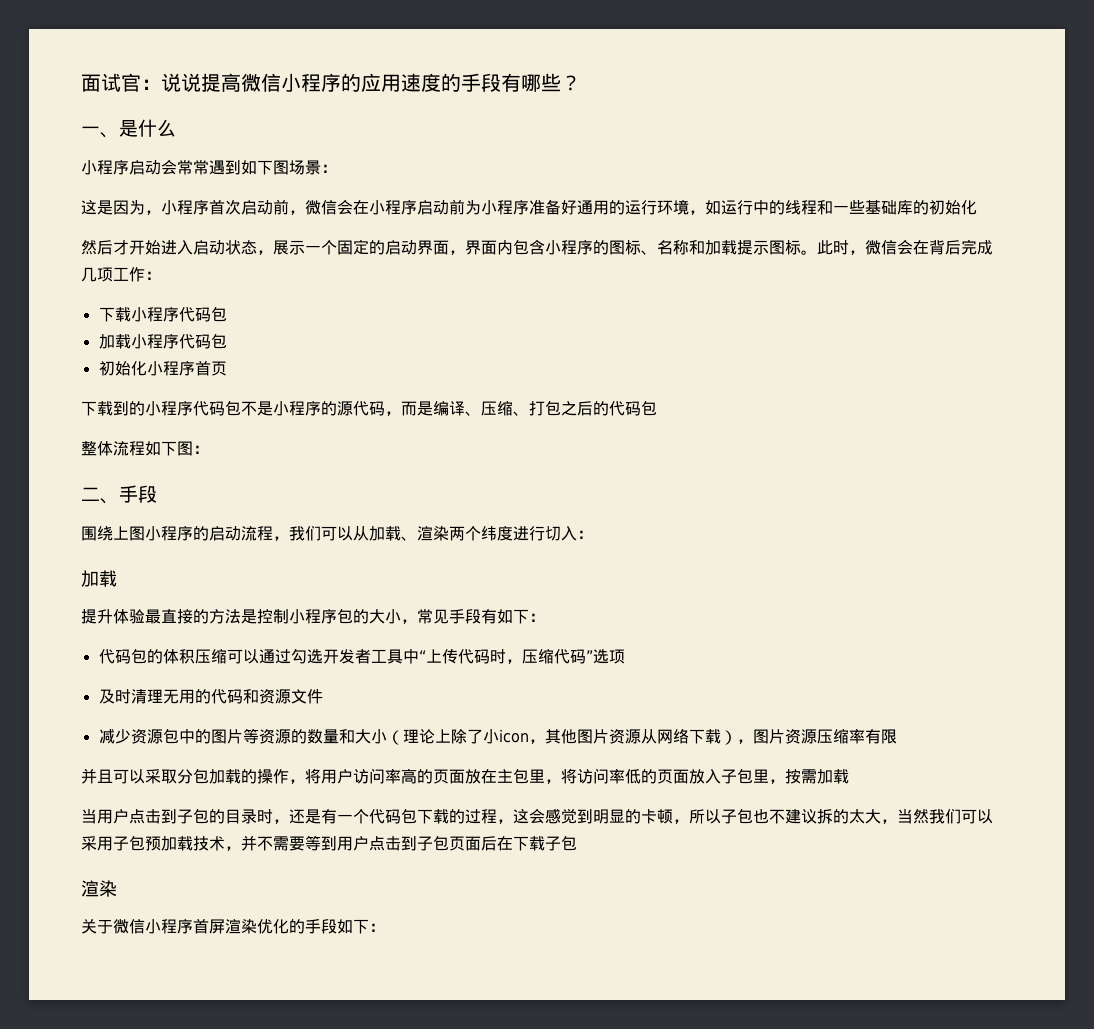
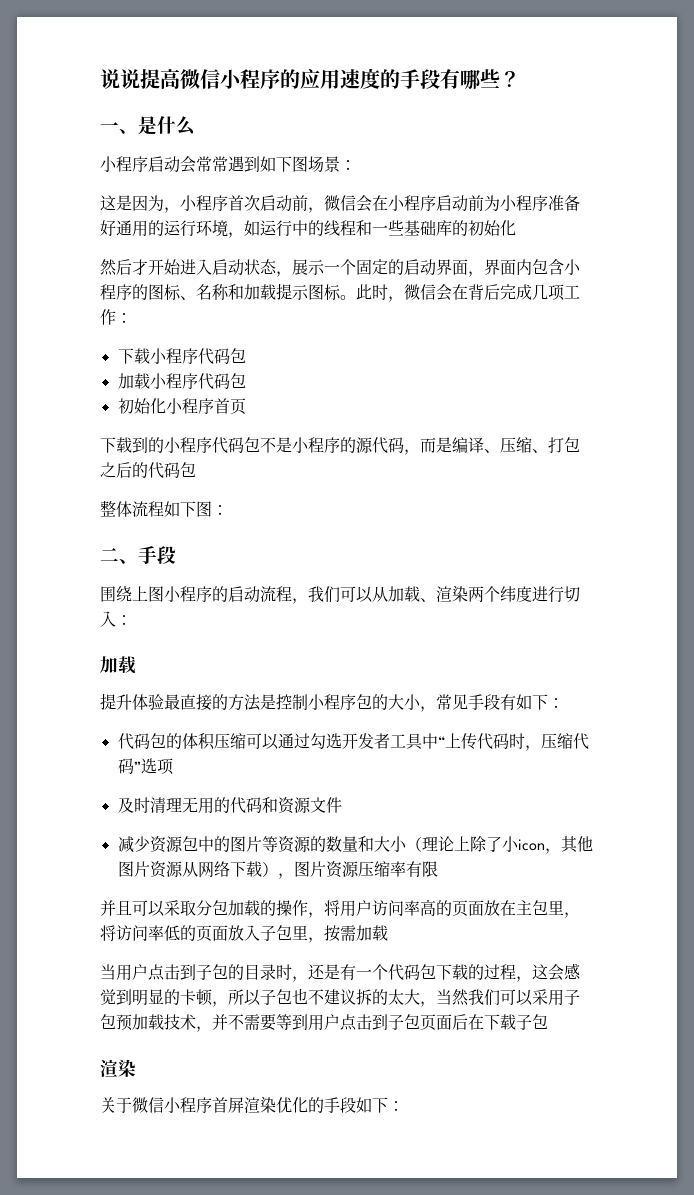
- 面试官：说说提高微信小程序的应用速度的手段有哪些？
+ 说说提高微信小程序的应用速度的手段有哪些？

